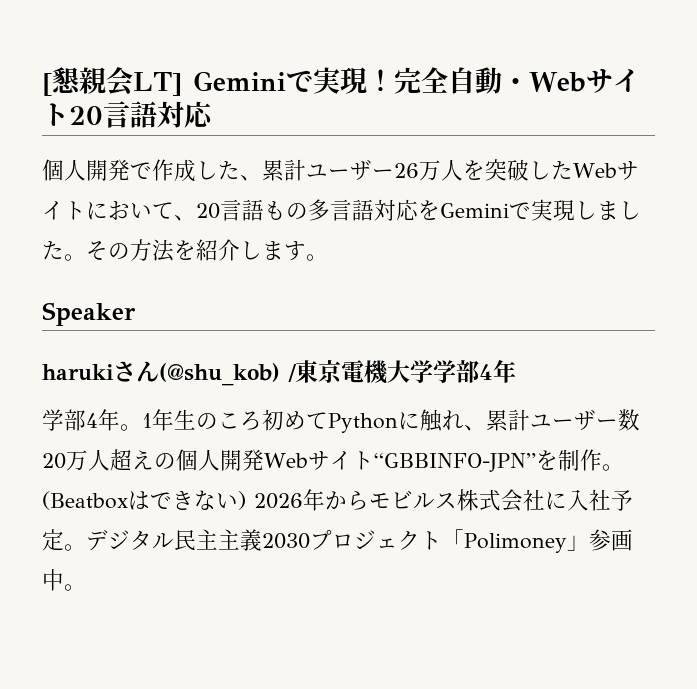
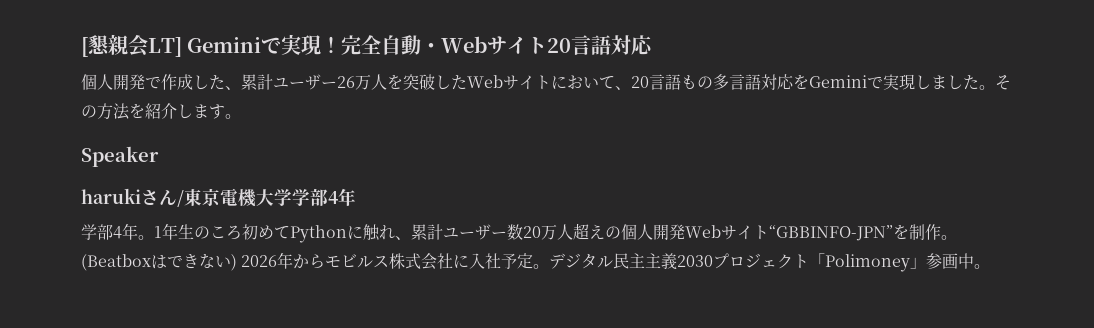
- harukiさん(@shu_kob) /東京電機大学学部4年
+ harukiさん/東京電機大学学部4年

